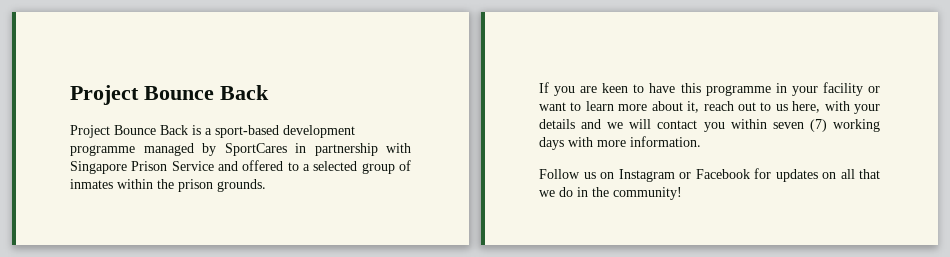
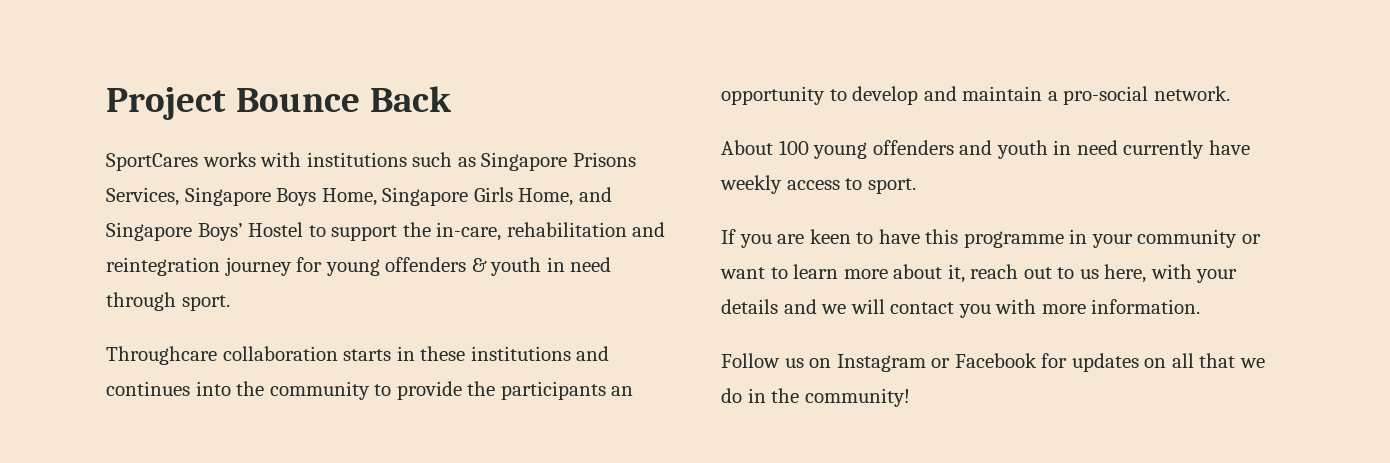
- Project Bounce Back is a sport-based development programme managed by SportCares in partnership with Singapore Prison Service and offered to a selected group of inmates within the prison grounds.
+ SportCares works with institutions such as Singapore Prisons Services, Singapore Boys Home, Singapore Girls Home, and Singapore Boys’ Hostel to support the in-care, rehabilitation and reintegration journey for young offenders & youth in need through sport.
+ Throughcare collaboration starts in these institutions and continues into the community to provide the participants an opportunity to develop and maintain a pro-social network.
+ About 100 young offenders and youth in need currently have weekly access to sport.
- If you are keen to have this programme in your facility or want to learn more about it, reach out to us here, with your details and we will contact you within seven (7) working days with more information.
+ If you are keen to have this programme in your community or want to learn more about it, reach out to us here, with your details and we will contact you with more information.

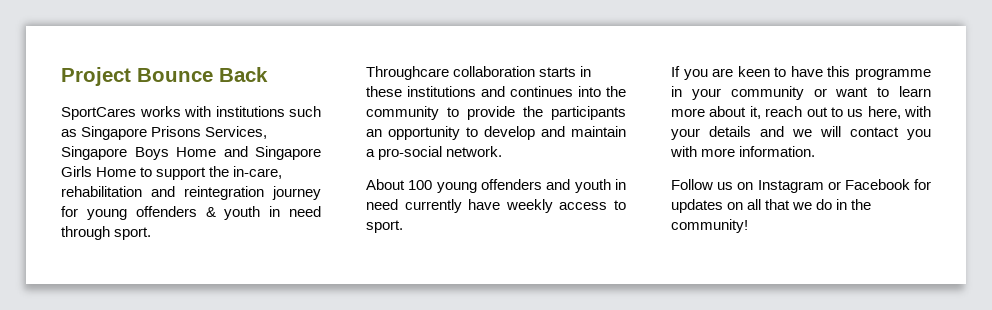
- SportCares works with institutions such as Singapore Prisons Services, Singapore Boys Home, Singapore Girls Home, and Singapore Boys’ Hostel to support the in-care, rehabilitation and reintegration journey for young offenders & youth in need through sport.
+ SportCares works with institutions such as Singapore Prisons Services, Singapore Boys Home and Singapore Girls Home to support the in-care, rehabilitation and reintegration journey for young offenders & youth in need through sport.

